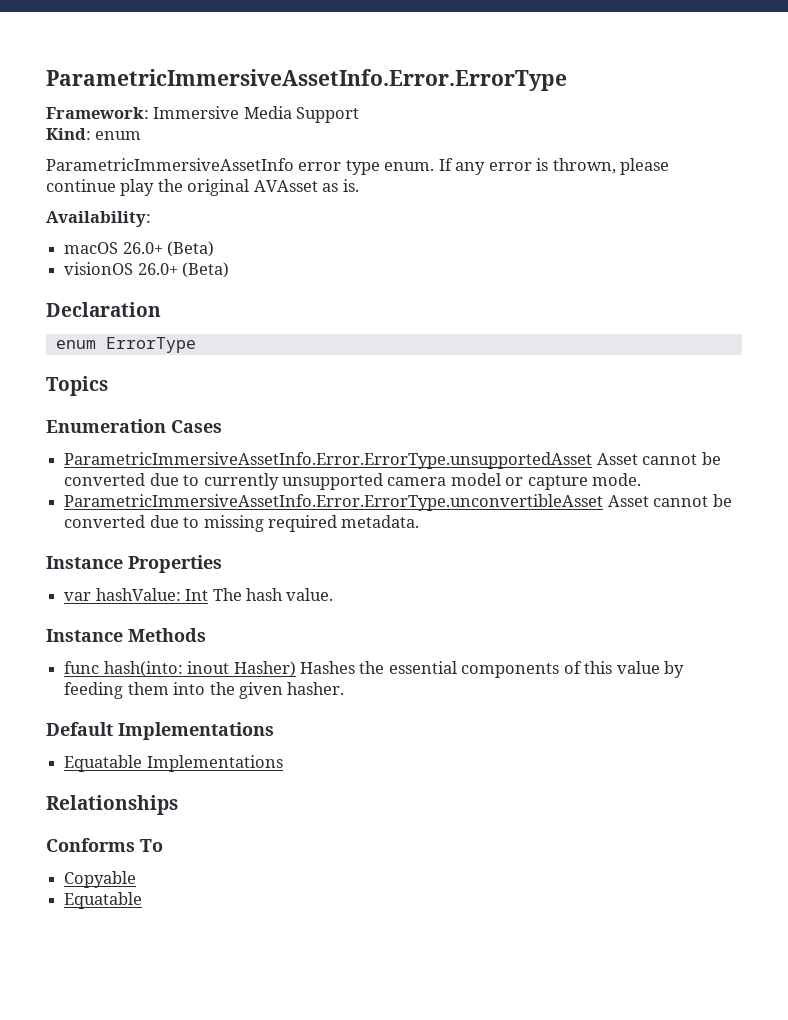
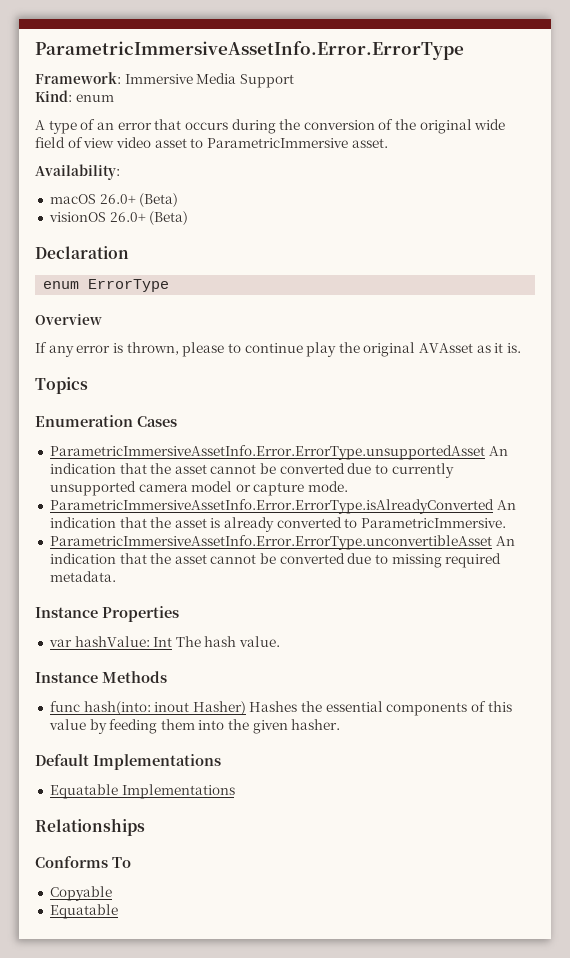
- ParametricImmersiveAssetInfo error type enum. If any error is thrown, please continue play the original AVAsset as is.
+ A type of an error that occurs during the conversion of the original wide field of view video asset to ParametricImmersive asset.
+ Overview
+ If any error is thrown, please to continue play the original AVAsset as it is.
- ParametricImmersiveAssetInfo.Error.ErrorType.unsupportedAsset Asset cannot be converted due to currently unsupported camera model or capture mode.
+ ParametricImmersiveAssetInfo.Error.ErrorType.unsupportedAsset An indication that the asset cannot be converted due to currently unsupported camera model or capture mode.
- ParametricImmersiveAssetInfo.Error.ErrorType.unconvertibleAsset Asset cannot be converted due to missing required metadata.
+ ParametricImmersiveAssetInfo.Error.ErrorType.isAlreadyConverted An indication that the asset is already converted to ParametricImmersive.
+ ParametricImmersiveAssetInfo.Error.ErrorType.unconvertibleAsset An indication that the asset cannot be converted due to missing required metadata.

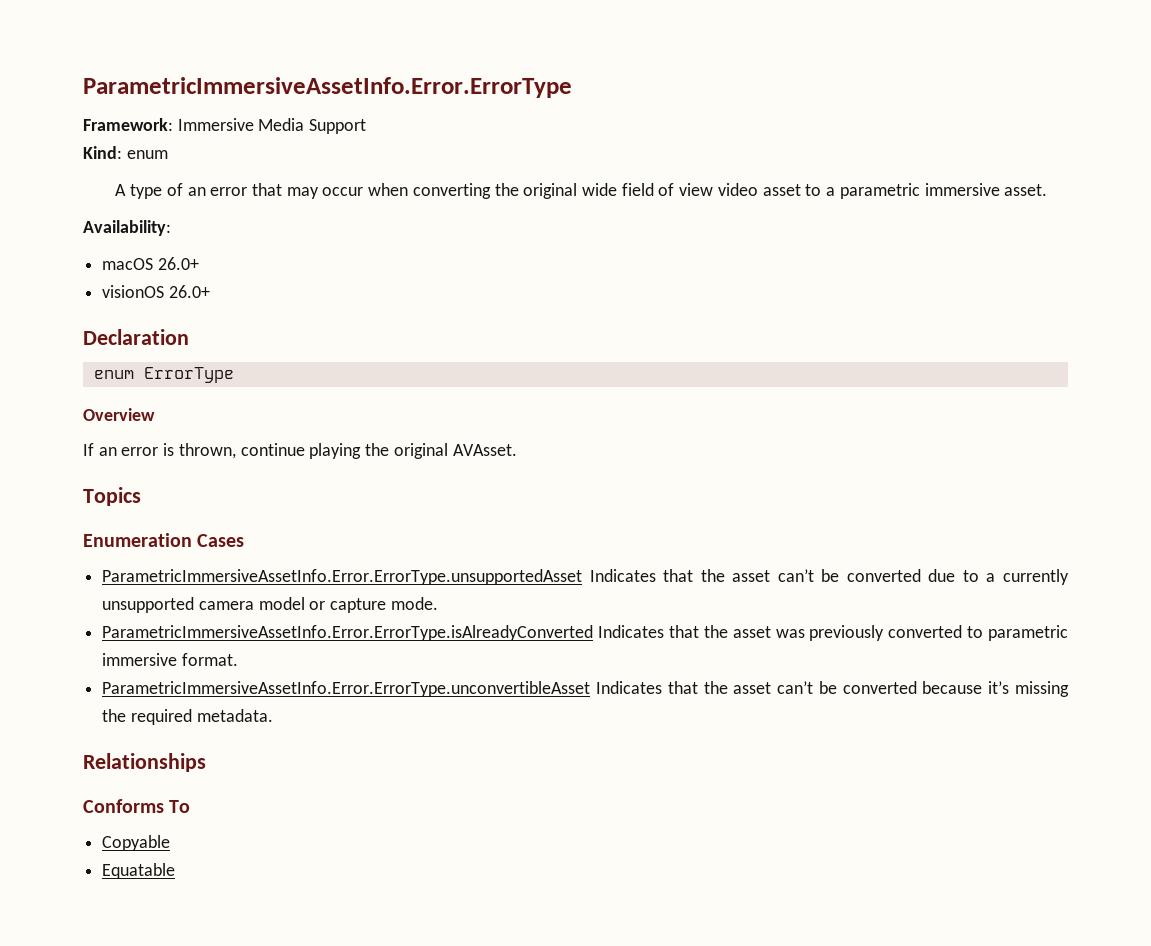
- A type of an error that occurs during the conversion of the original wide field of view video asset to ParametricImmersive asset.
+ A type of an error that may occur when converting the original wide field of view video asset to a parametric immersive asset.
- macOS 26.0+ (Beta)
+ macOS 26.0+
- visionOS 26.0+ (Beta)
+ visionOS 26.0+
- If any error is thrown, please to continue play the original AVAsset as it is.
+ If an error is thrown, continue playing the original AVAsset.
- ParametricImmersiveAssetInfo.Error.ErrorType.unsupportedAsset An indication that the asset cannot be converted due to currently unsupported camera model or capture mode.
+ ParametricImmersiveAssetInfo.Error.ErrorType.unsupportedAsset Indicates that the asset can’t be converted due to a currently unsupported camera model or capture mode.
- ParametricImmersiveAssetInfo.Error.ErrorType.isAlreadyConverted An indication that the asset is already converted to ParametricImmersive.
+ ParametricImmersiveAssetInfo.Error.ErrorType.isAlreadyConverted Indicates that the asset was previously converted to parametric immersive format.
- ParametricImmersiveAssetInfo.Error.ErrorType.unconvertibleAsset An indication that the asset cannot be converted due to missing required metadata.
- Instance Properties
- var hashValue: Int The hash value.
- Instance Methods
- func hash(into: inout Hasher) Hashes the essential components of this value by feeding them into the given hasher.
- Default Implementations
- Equatable Implementations
+ ParametricImmersiveAssetInfo.Error.ErrorType.unconvertibleAsset Indicates that the asset can’t be converted because it’s missing the required metadata.

